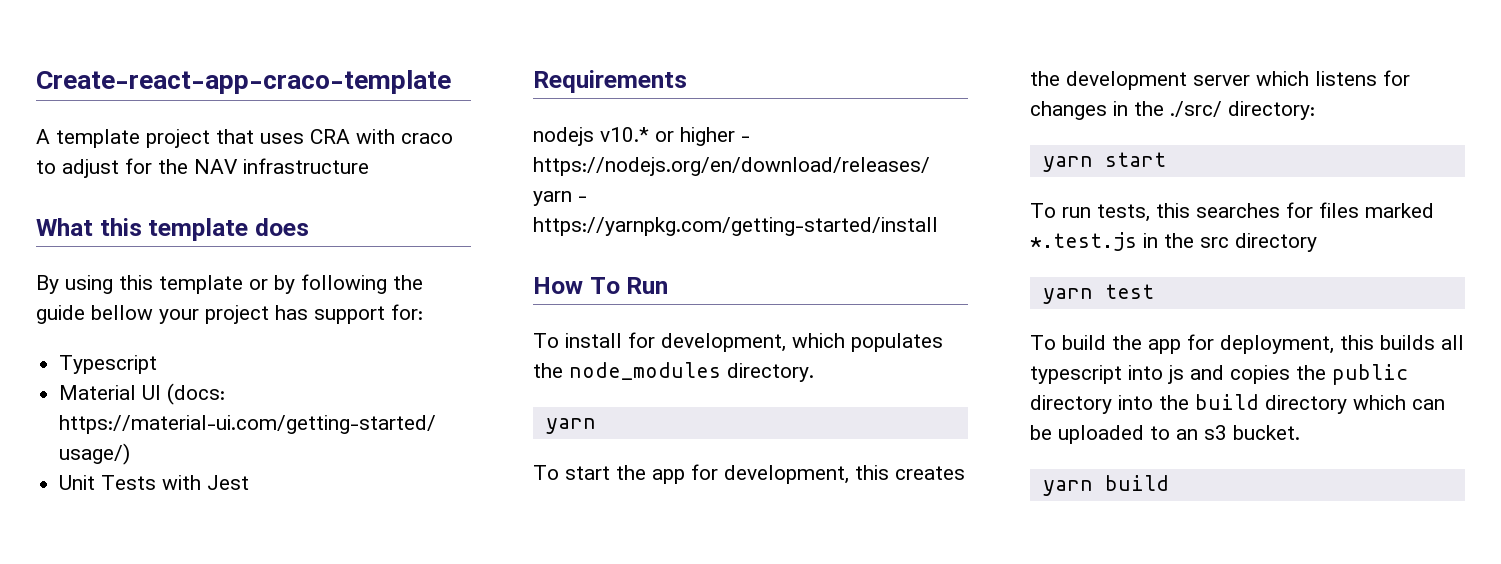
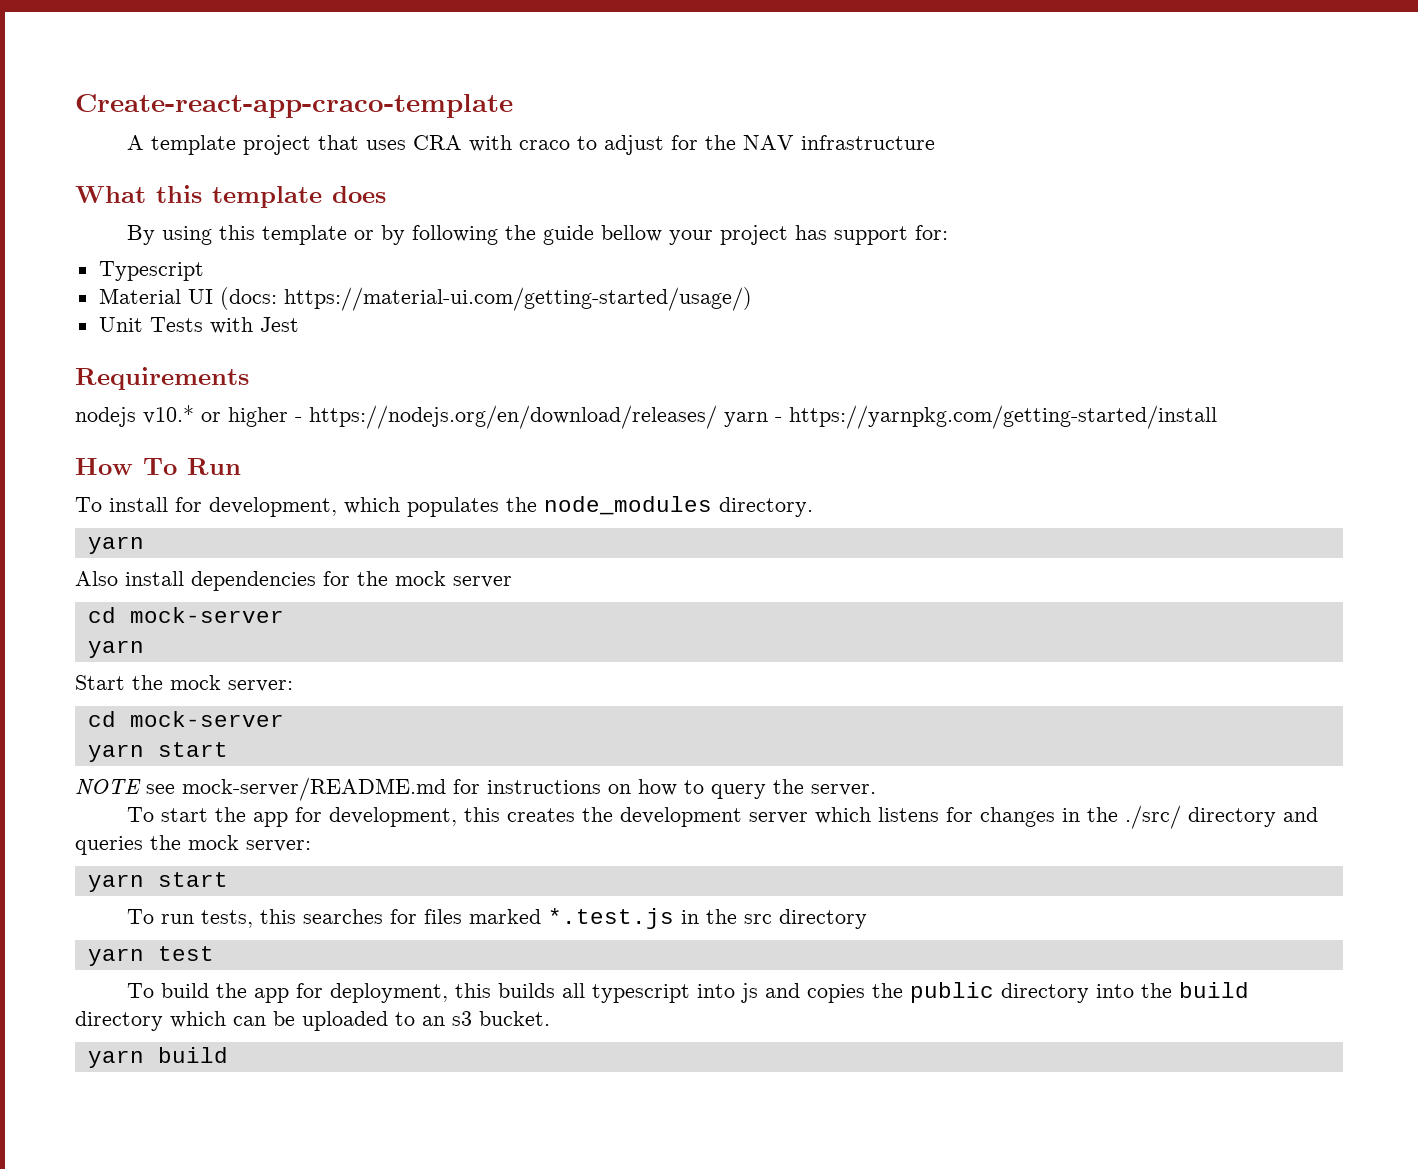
+ Also install dependencies for the mock server
+ cd mock-server
+ yarn
+ Start the mock server:
+ cd mock-server
+ yarn start
+ NOTE see mock-server/README.md for instructions on how to query the server.
- To start the app for development, this creates the development server which listens for changes in the ./src/ directory:
+ To start the app for development, this creates the development server which listens for changes in the ./src/ directory and queries the mock server:

